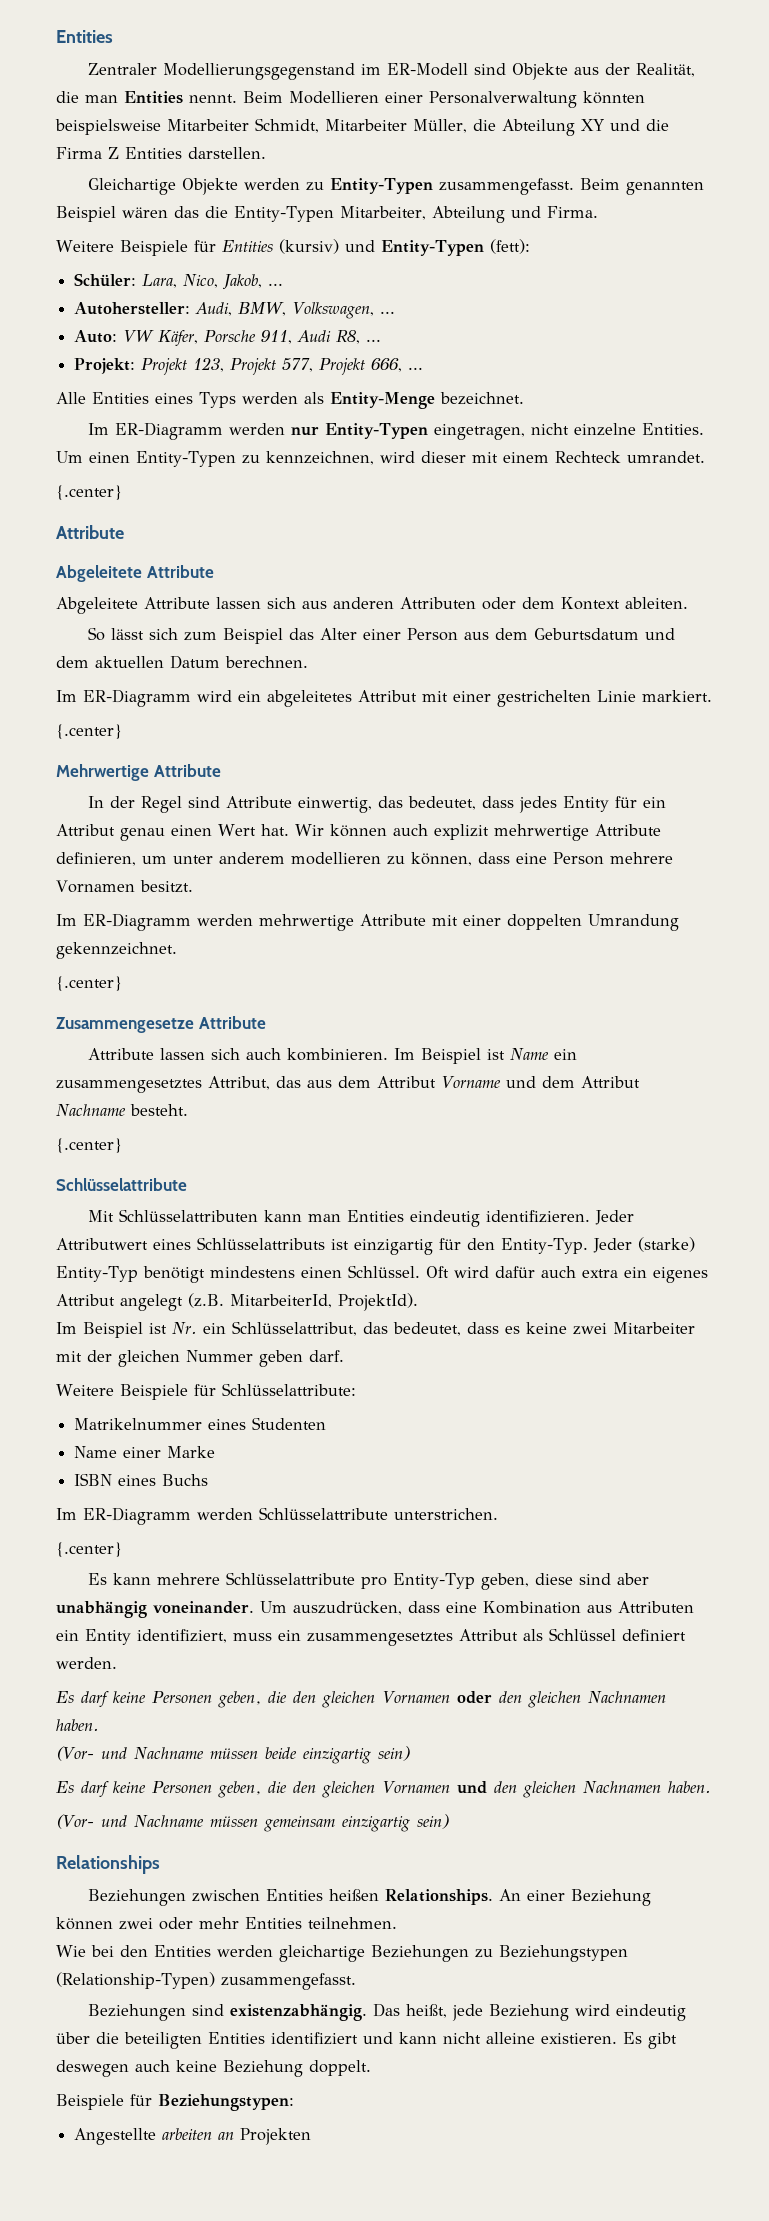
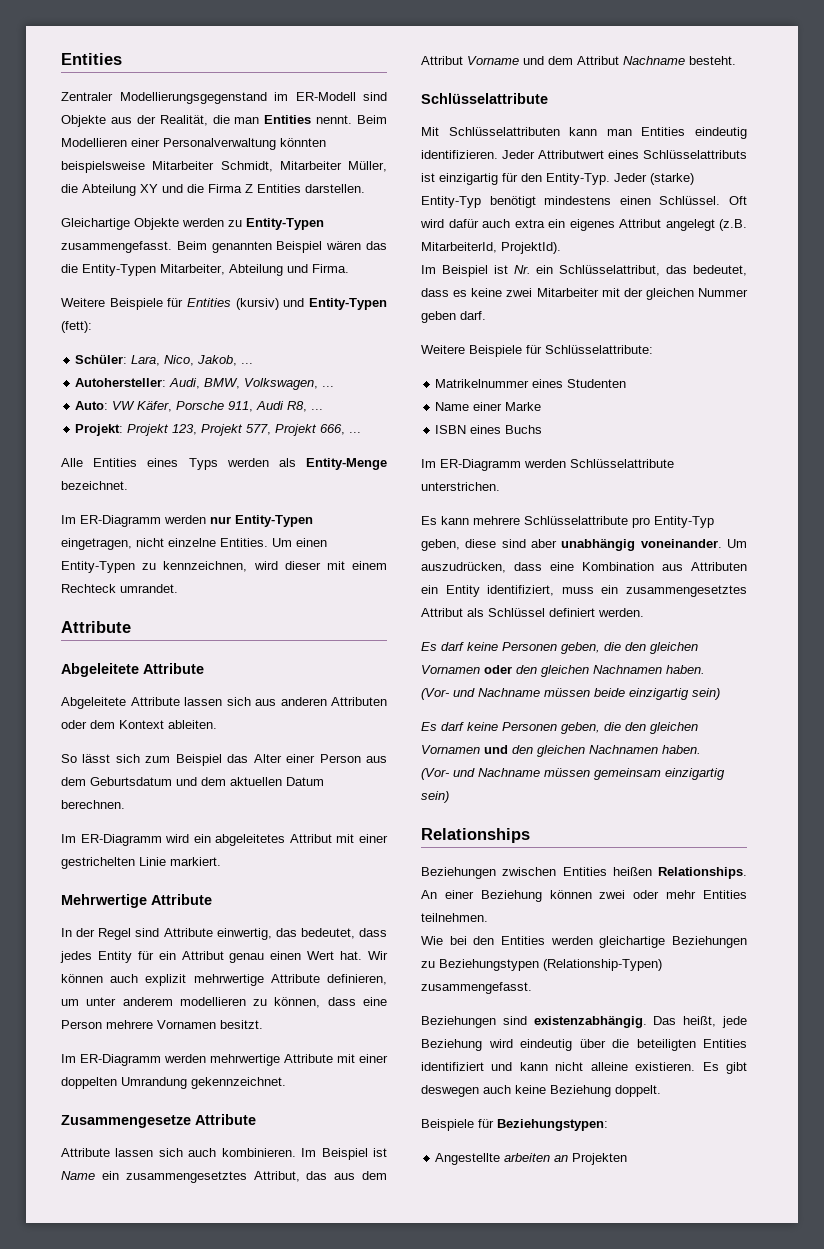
  Um einen Entity-Typen zu kennzeichnen, wird dieser mit einem Rechteck umrandet.
- {.center}
  Im ER-Diagramm wird ein abgeleitetes Attribut mit einer gestrichelten Linie markiert.
- {.center}
  Im ER-Diagramm werden mehrwertige Attribute mit einer doppelten Umrandung gekennzeichnet.
- {.center}
  Im Beispiel ist Name ein zusammengesetztes Attribut, das aus dem Attribut Vorname und dem Attribut Nachname besteht.
- {.center}
  Im ER-Diagramm werden Schlüsselattribute unterstrichen.
- {.center}

